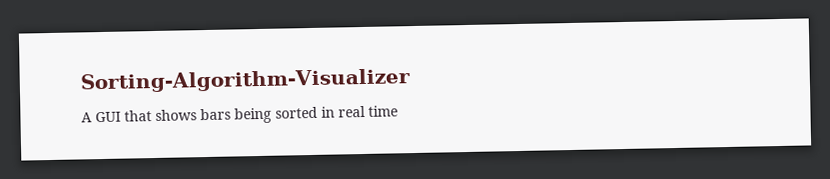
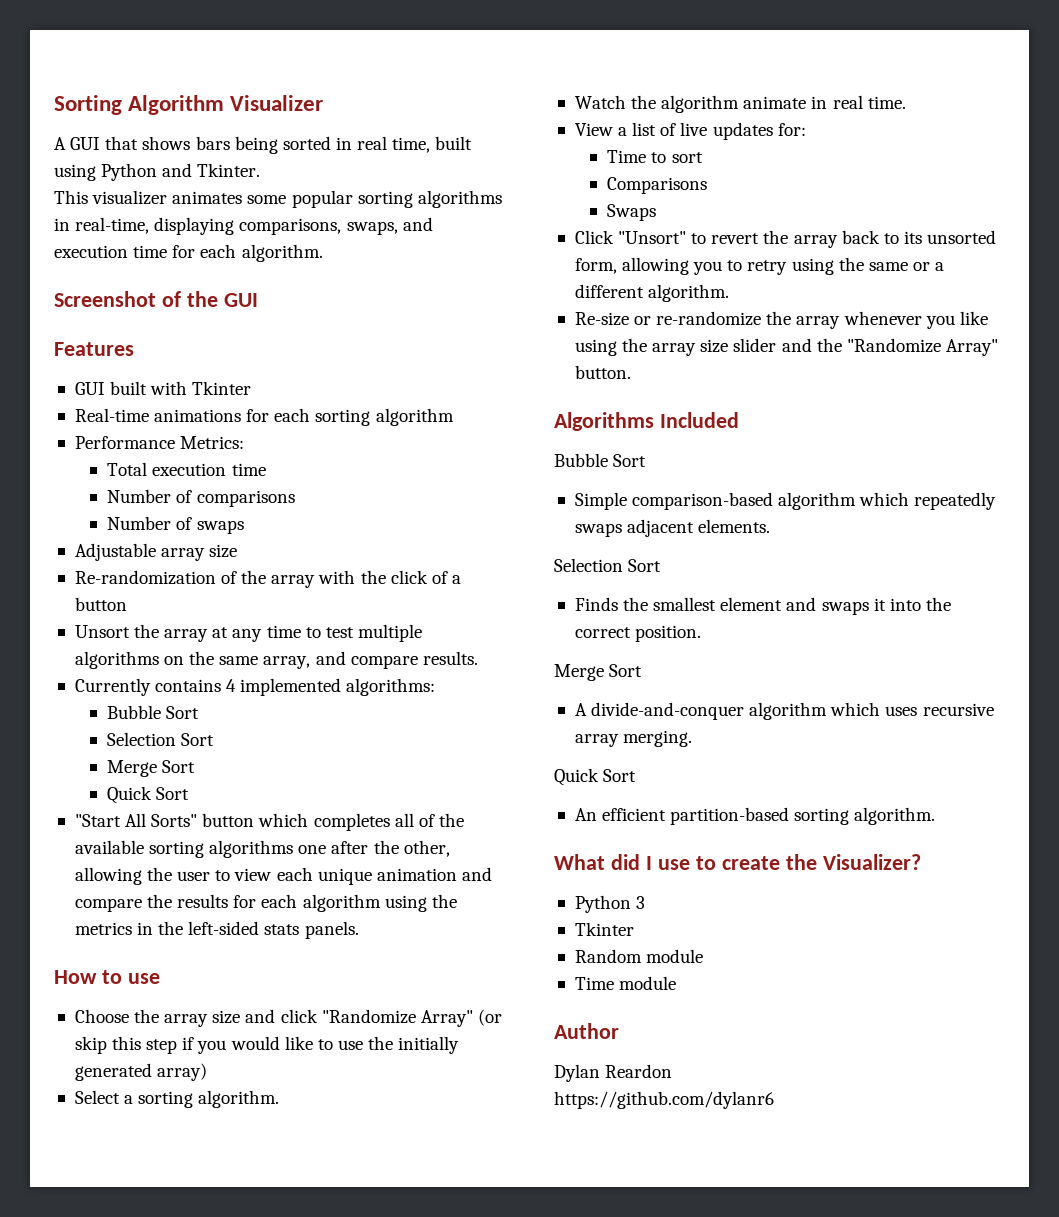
- Sorting-Algorithm-Visualizer
+ Sorting Algorithm Visualizer
- A GUI that shows bars being sorted in real time
+ A GUI that shows bars being sorted in real time, built using Python and Tkinter.
+ This visualizer animates some popular sorting algorithms in real-time, displaying comparisons, swaps, and execution time for each algorithm.
+ Screenshot of the GUI
+ Features
+ GUI built with Tkinter
+ Real-time animations for each sorting algorithm
+ Performance Metrics:
+ Total execution time
+ Number of comparisons
+ Number of swaps
+ Adjustable array size
+ Re-randomization of the array with the click of a button
+ Unsort the array at any time to test multiple algorithms on the same array, and compare results.
+ Currently contains 4 implemented algorithms:
+ Bubble Sort
+ Selection Sort
+ Merge Sort
+ Quick Sort
+ "Start All Sorts" button which completes all of the available sorting algorithms one after the other, allowing the user to view each unique animation and compare the results for each algorithm using the metrics in the left-sided stats panels.
+ How to use
+ Choose the array size and click "Randomize Array" (or skip this step if you would like to use the initially generated array)
+ Select a sorting algorithm.
+ Watch the algorithm animate in real time.
+ View a list of live updates for:
+ Time to sort
+ Comparisons
+ Swaps
+ Click "Unsort" to revert the array back to its unsorted form, allowing you to retry using the same or a different algorithm.
+ Re-size or re-randomize the array whenever you like using the array size slider and the "Randomize Array" button.
+ Algorithms Included
+ Bubble Sort
+ Simple comparison-based algorithm which repeatedly swaps adjacent elements.
+ Selection Sort
+ Finds the smallest element and swaps it into the correct position.
+ Merge Sort
+ A divide-and-conquer algorithm which uses recursive array merging.
+ Quick Sort
+ An efficient partition-based sorting algorithm.
+ What did I use to create the Visualizer?
+ Python 3
+ Tkinter
+ Random module
+ Time module
+ Author
+ Dylan Reardon
+ https://github.com/dylanr6

